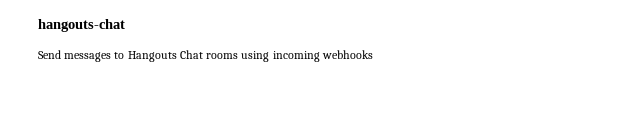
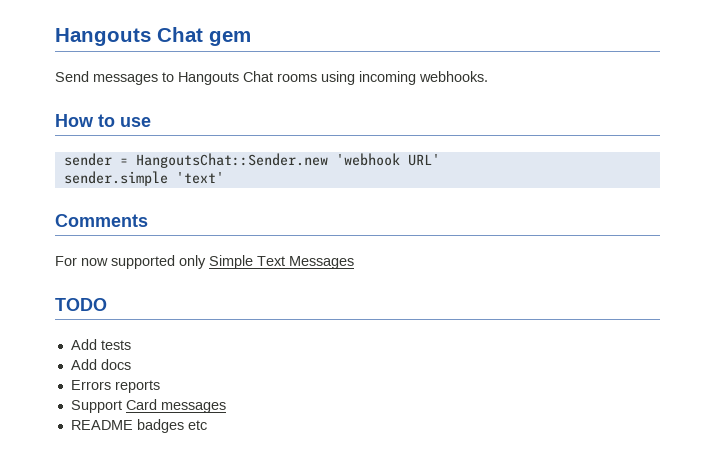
- hangouts-chat
+ Hangouts Chat gem
- Send messages to Hangouts Chat rooms using incoming webhooks
+ Send messages to Hangouts Chat rooms using incoming webhooks.
+ How to use
+ sender = HangoutsChat::Sender.new 'webhook URL'
+ sender.simple 'text'
+ Comments
+ For now supported only Simple Text Messages
+ TODO
+ Add tests
+ Add docs
+ Errors reports
+ Support Card messages
+ README badges etc

